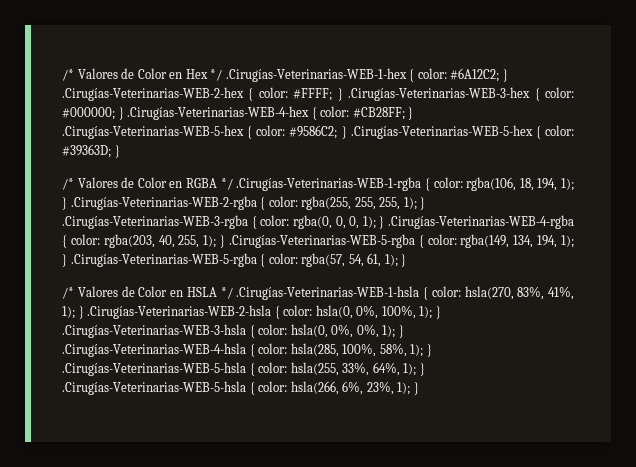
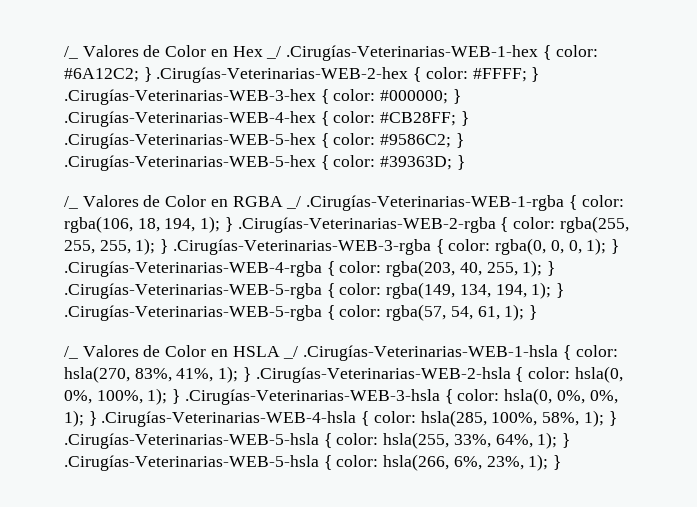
- /* Valores de Color en Hex */ .Cirugías-Veterinarias-WEB-1-hex { color: #6A12C2; } .Cirugías-Veterinarias-WEB-2-hex { color: #FFFF; } .Cirugías-Veterinarias-WEB-3-hex { color: #000000; } .Cirugías-Veterinarias-WEB-4-hex { color: #CB28FF; } .Cirugías-Veterinarias-WEB-5-hex { color: #9586C2; } .Cirugías-Veterinarias-WEB-5-hex { color: #39363D; }
+ /_ Valores de Color en Hex _/ .Cirugías-Veterinarias-WEB-1-hex { color: #6A12C2; } .Cirugías-Veterinarias-WEB-2-hex { color: #FFFF; } .Cirugías-Veterinarias-WEB-3-hex { color: #000000; } .Cirugías-Veterinarias-WEB-4-hex { color: #CB28FF; } .Cirugías-Veterinarias-WEB-5-hex { color: #9586C2; } .Cirugías-Veterinarias-WEB-5-hex { color: #39363D; }
- /* Valores de Color en RGBA */ .Cirugías-Veterinarias-WEB-1-rgba { color: rgba(106, 18, 194, 1); } .Cirugías-Veterinarias-WEB-2-rgba { color: rgba(255, 255, 255, 1); } .Cirugías-Veterinarias-WEB-3-rgba { color: rgba(0, 0, 0, 1); } .Cirugías-Veterinarias-WEB-4-rgba { color: rgba(203, 40, 255, 1); } .Cirugías-Veterinarias-WEB-5-rgba { color: rgba(149, 134, 194, 1); } .Cirugías-Veterinarias-WEB-5-rgba { color: rgba(57, 54, 61, 1); }
+ /_ Valores de Color en RGBA _/ .Cirugías-Veterinarias-WEB-1-rgba { color: rgba(106, 18, 194, 1); } .Cirugías-Veterinarias-WEB-2-rgba { color: rgba(255, 255, 255, 1); } .Cirugías-Veterinarias-WEB-3-rgba { color: rgba(0, 0, 0, 1); } .Cirugías-Veterinarias-WEB-4-rgba { color: rgba(203, 40, 255, 1); } .Cirugías-Veterinarias-WEB-5-rgba { color: rgba(149, 134, 194, 1); } .Cirugías-Veterinarias-WEB-5-rgba { color: rgba(57, 54, 61, 1); }
- /* Valores de Color en HSLA */ .Cirugías-Veterinarias-WEB-1-hsla { color: hsla(270, 83%, 41%, 1); } .Cirugías-Veterinarias-WEB-2-hsla { color: hsla(0, 0%, 100%, 1); } .Cirugías-Veterinarias-WEB-3-hsla { color: hsla(0, 0%, 0%, 1); } .Cirugías-Veterinarias-WEB-4-hsla { color: hsla(285, 100%, 58%, 1); } .Cirugías-Veterinarias-WEB-5-hsla { color: hsla(255, 33%, 64%, 1); } .Cirugías-Veterinarias-WEB-5-hsla { color: hsla(266, 6%, 23%, 1); }
+ /_ Valores de Color en HSLA _/ .Cirugías-Veterinarias-WEB-1-hsla { color: hsla(270, 83%, 41%, 1); } .Cirugías-Veterinarias-WEB-2-hsla { color: hsla(0, 0%, 100%, 1); } .Cirugías-Veterinarias-WEB-3-hsla { color: hsla(0, 0%, 0%, 1); } .Cirugías-Veterinarias-WEB-4-hsla { color: hsla(285, 100%, 58%, 1); } .Cirugías-Veterinarias-WEB-5-hsla { color: hsla(255, 33%, 64%, 1); } .Cirugías-Veterinarias-WEB-5-hsla { color: hsla(266, 6%, 23%, 1); }

